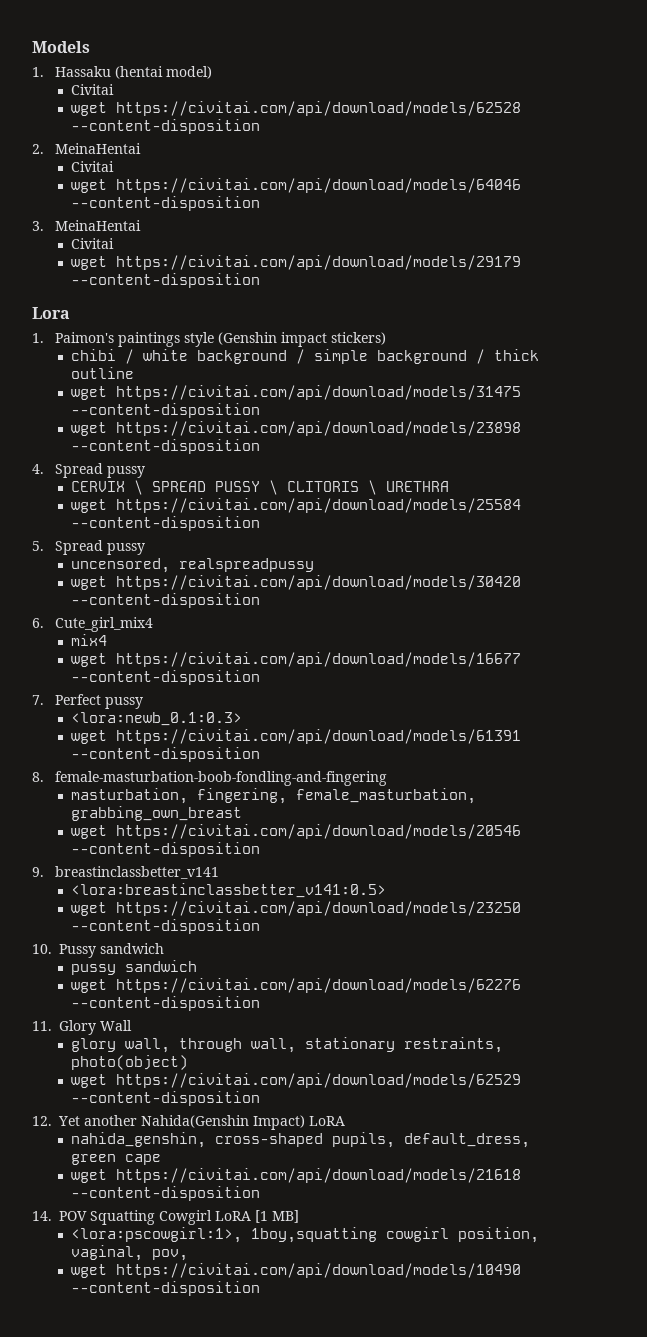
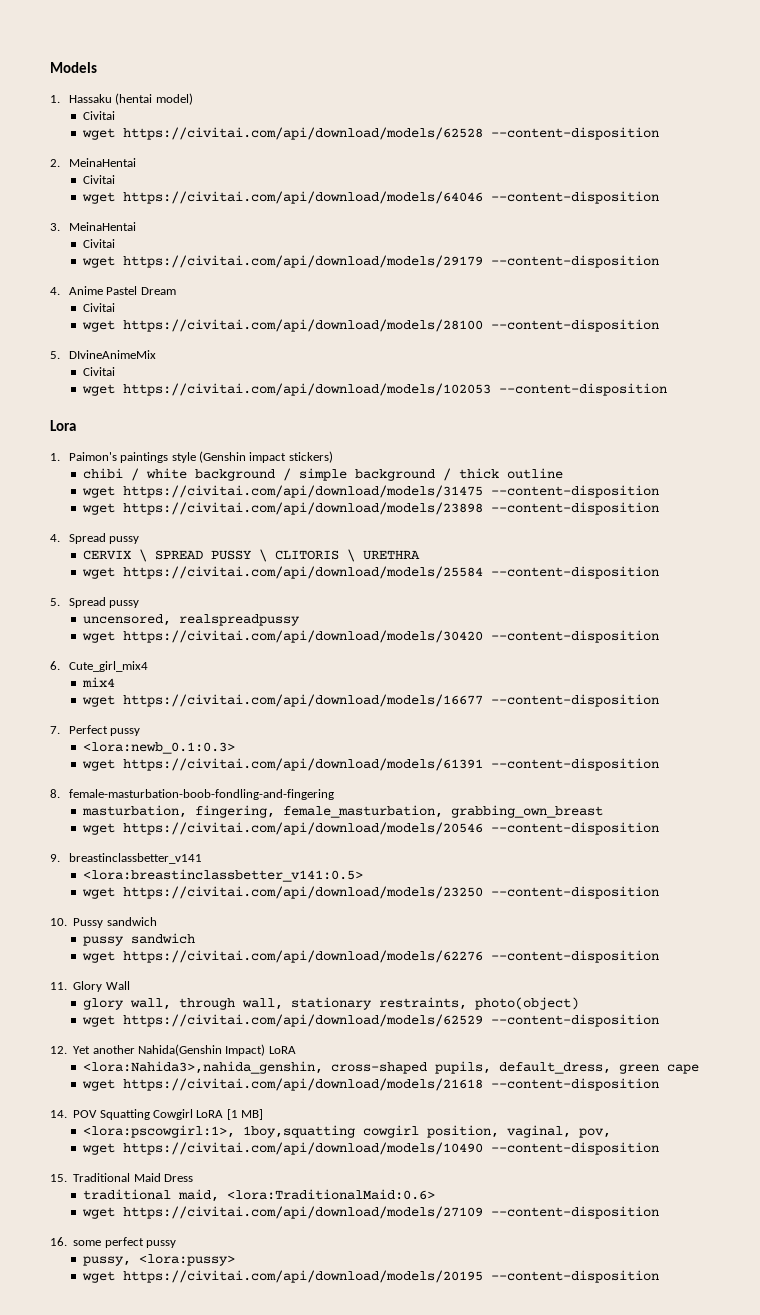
+ 4. Anime Pastel Dream
+ Civitai
+ wget https://civitai.com/api/download/models/28100 --content-disposition
+ 5. DIvineAnimeMix
+ Civitai
+ wget https://civitai.com/api/download/models/102053 --content-disposition
- nahida_genshin, cross-shaped pupils, default_dress, green cape
+ <lora:Nahida3>,nahida_genshin, cross-shaped pupils, default_dress, green cape
+ 15. Traditional Maid Dress
+ traditional maid, <lora:TraditionalMaid:0.6>
+ wget https://civitai.com/api/download/models/27109 --content-disposition
+ 16. some perfect pussy
+ pussy, <lora:pussy>
+ wget https://civitai.com/api/download/models/20195 --content-disposition

